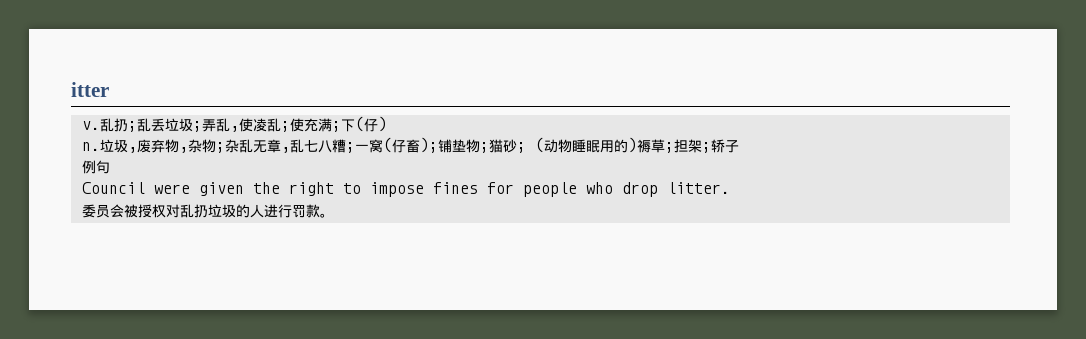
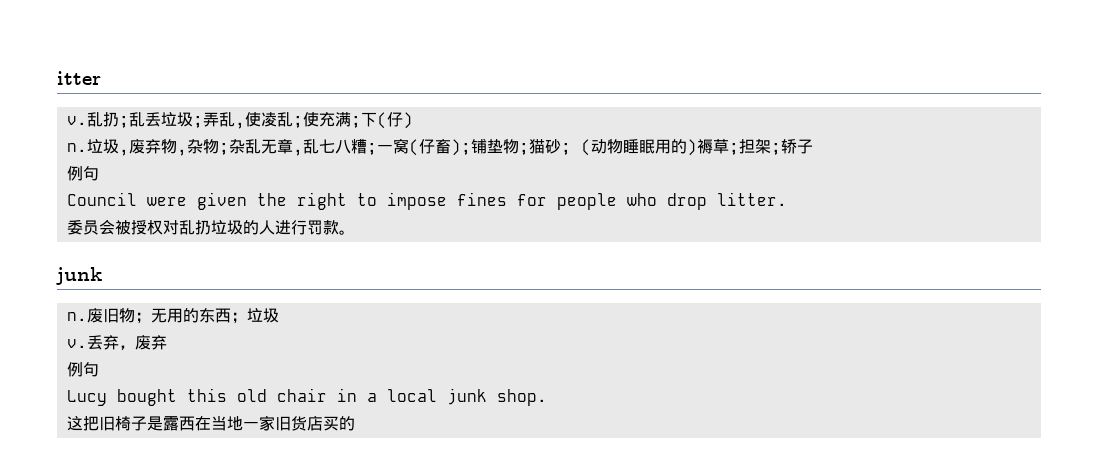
  委员会被授权对乱扔垃圾的人进行罚款。
+ junk
+ n.废旧物；无用的东西；垃圾
+ v.丢弃，废弃
+ 例句
+ Lucy bought this old chair in a local junk shop.
+ 这把旧椅子是露西在当地一家旧货店买的

